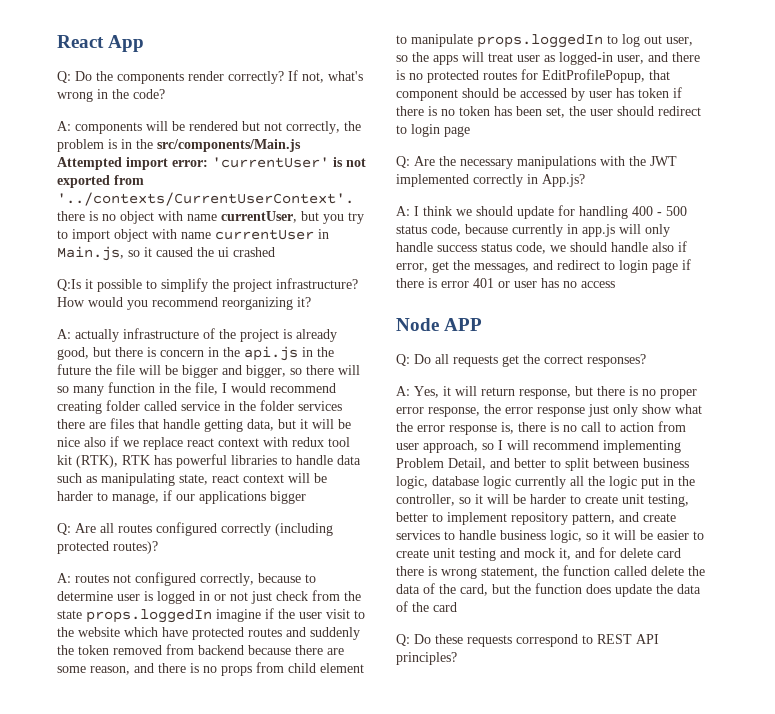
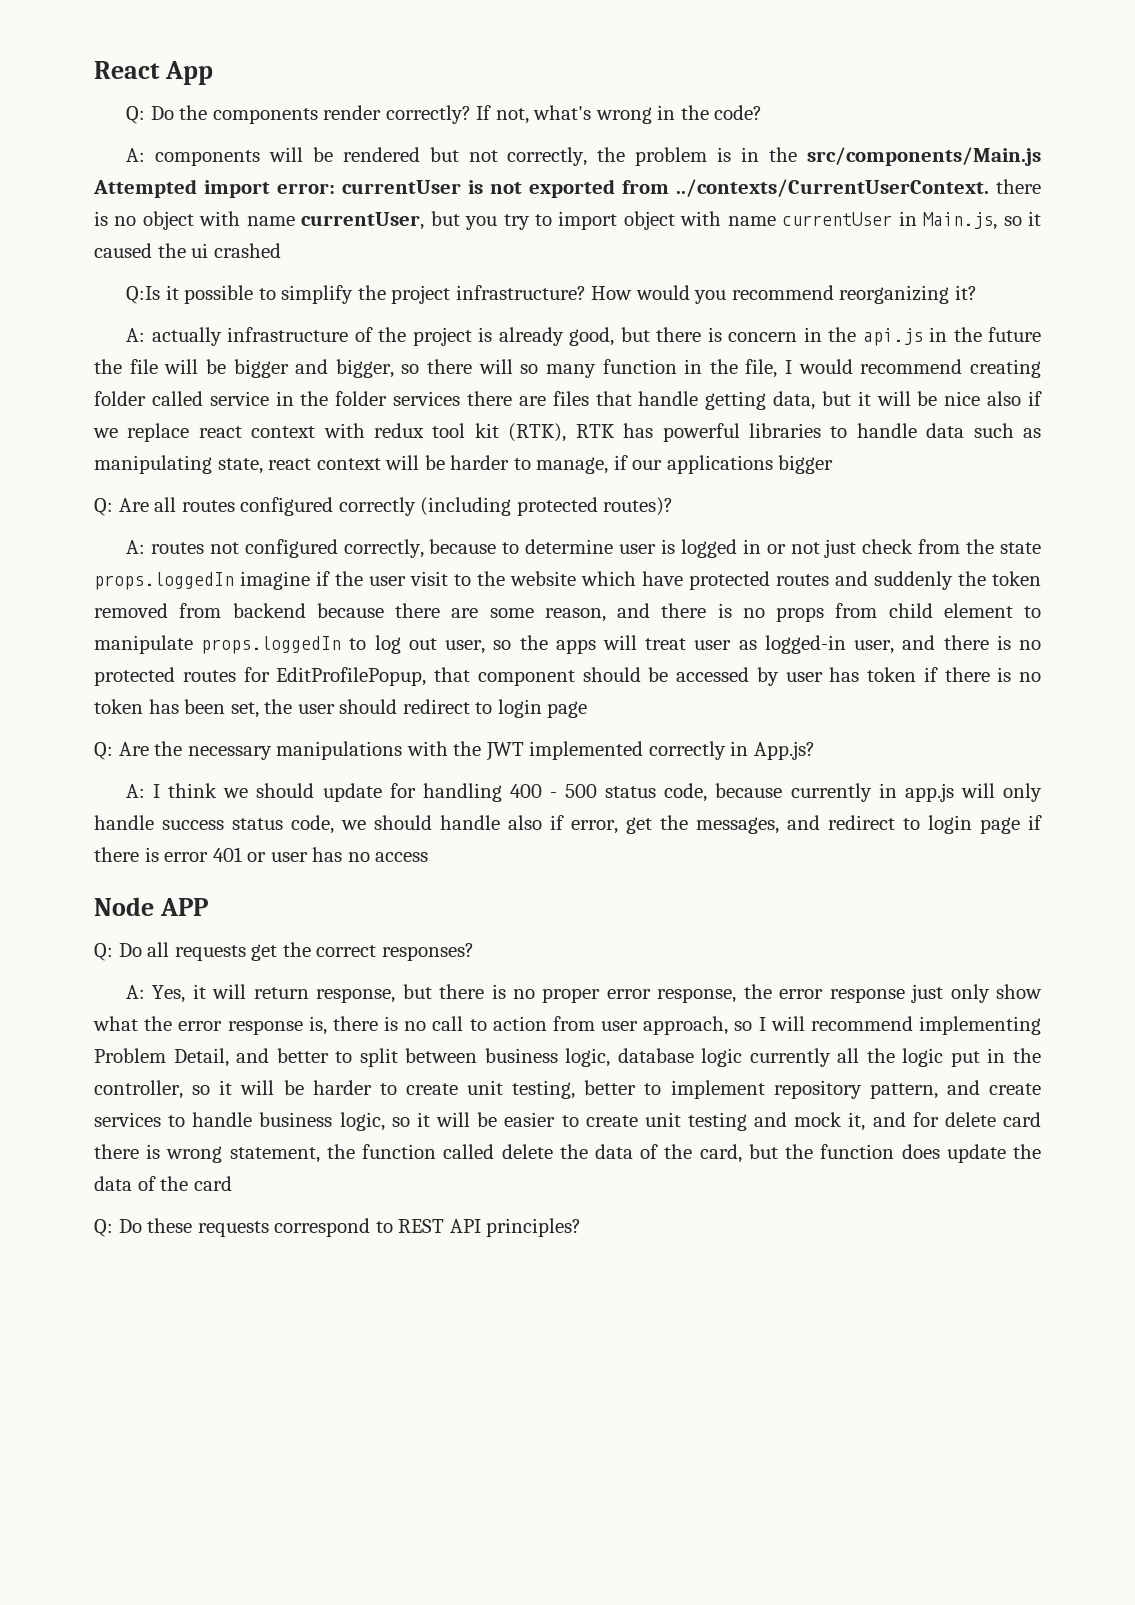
- A: components will be rendered but not correctly, the problem is in the src/components/Main.js Attempted import error: 'currentUser' is not exported from '../contexts/CurrentUserContext'. there is no object with name currentUser, but you try to import object with name currentUser in Main.js, so it caused the ui crashed
+ A: components will be rendered but not correctly, the problem is in the src/components/Main.js Attempted import error: currentUser is not exported from ../contexts/CurrentUserContext. there is no object with name currentUser, but you try to import object with name currentUser in Main.js, so it caused the ui crashed

